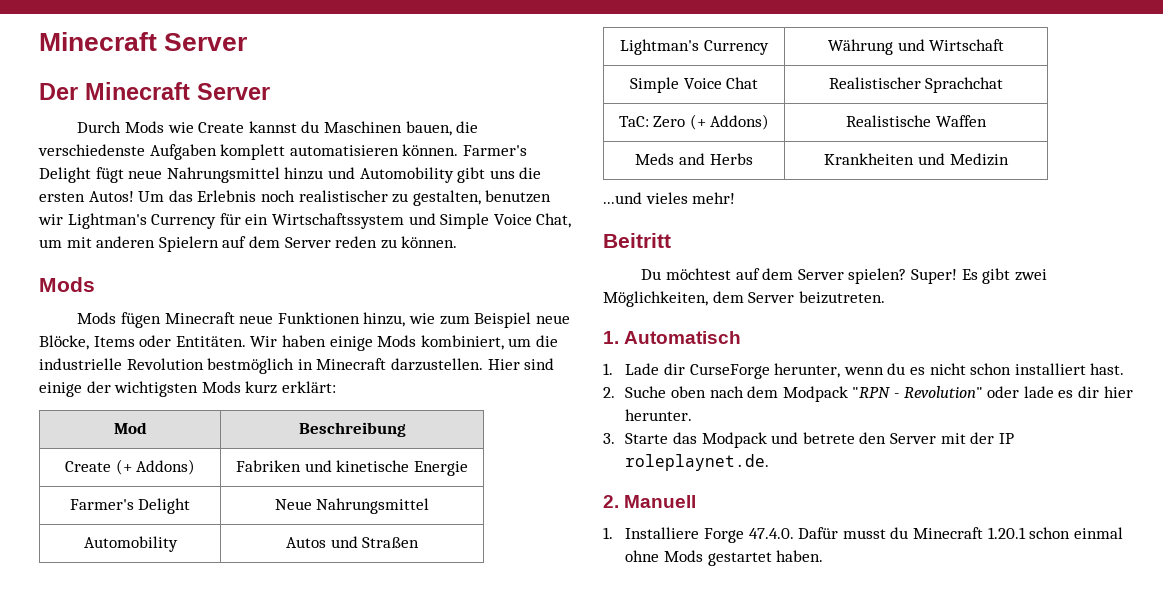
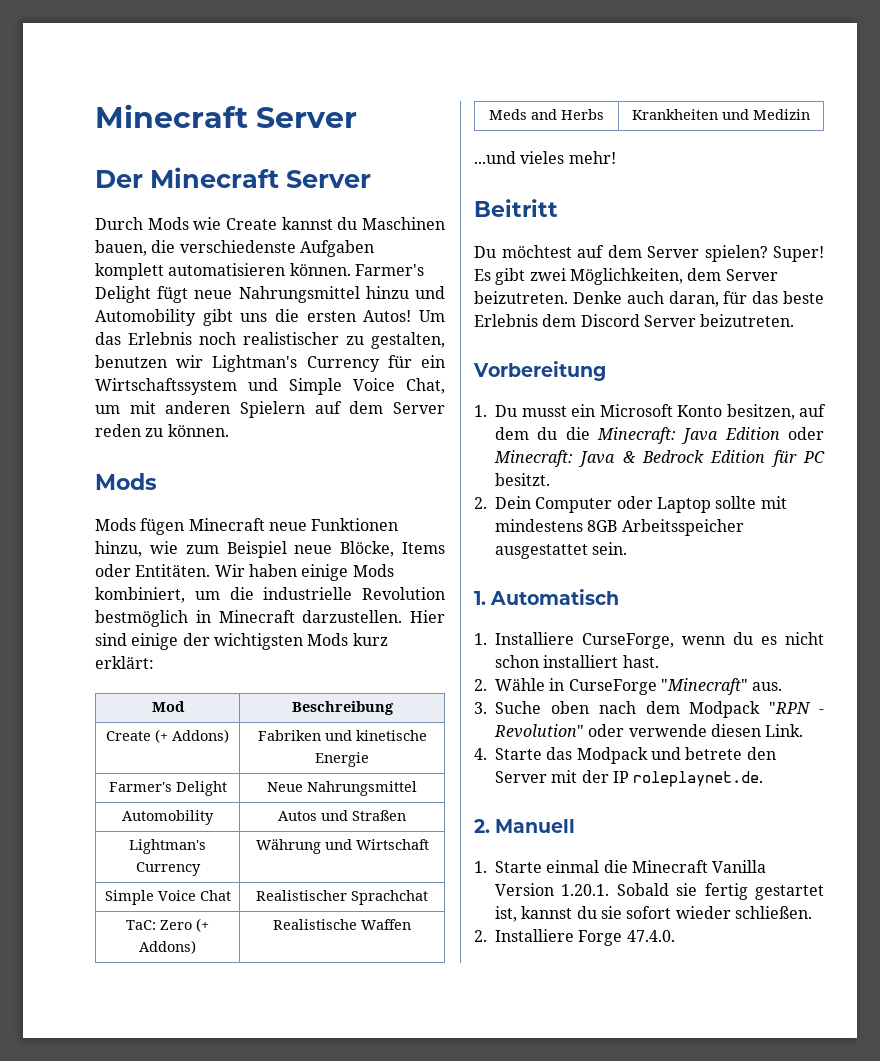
+ Denke auch daran, für das beste Erlebnis dem Discord Server beizutreten.
+ Vorbereitung
+ 1. Du musst ein Microsoft Konto besitzen, auf dem du die Minecraft: Java Edition oder Minecraft: Java & Bedrock Edition für PC besitzt.
+ 2. Dein Computer oder Laptop sollte mit mindestens 8GB Arbeitsspeicher ausgestattet sein.
- 1. Lade dir CurseForge herunter, wenn du es nicht schon installiert hast.
+ 1. Installiere CurseForge, wenn du es nicht schon installiert hast.
- 2. Suche oben nach dem Modpack "RPN - Revolution" oder lade es dir hier herunter.
- 3. Starte das Modpack und betrete den Server mit der IP roleplaynet.de.
+ 2. Wähle in CurseForge "Minecraft" aus.
+ 3. Suche oben nach dem Modpack "RPN - Revolution" oder verwende diesen Link.
+ 4. Starte das Modpack und betrete den Server mit der IP roleplaynet.de.
- 1. Installiere Forge 47.4.0. Dafür musst du Minecraft 1.20.1 schon einmal ohne Mods gestartet haben.
+ 1. Starte einmal die Minecraft Vanilla Version 1.20.1. Sobald sie fertig gestartet ist, kannst du sie sofort wieder schließen.
+ 2. Installiere Forge 47.4.0.

